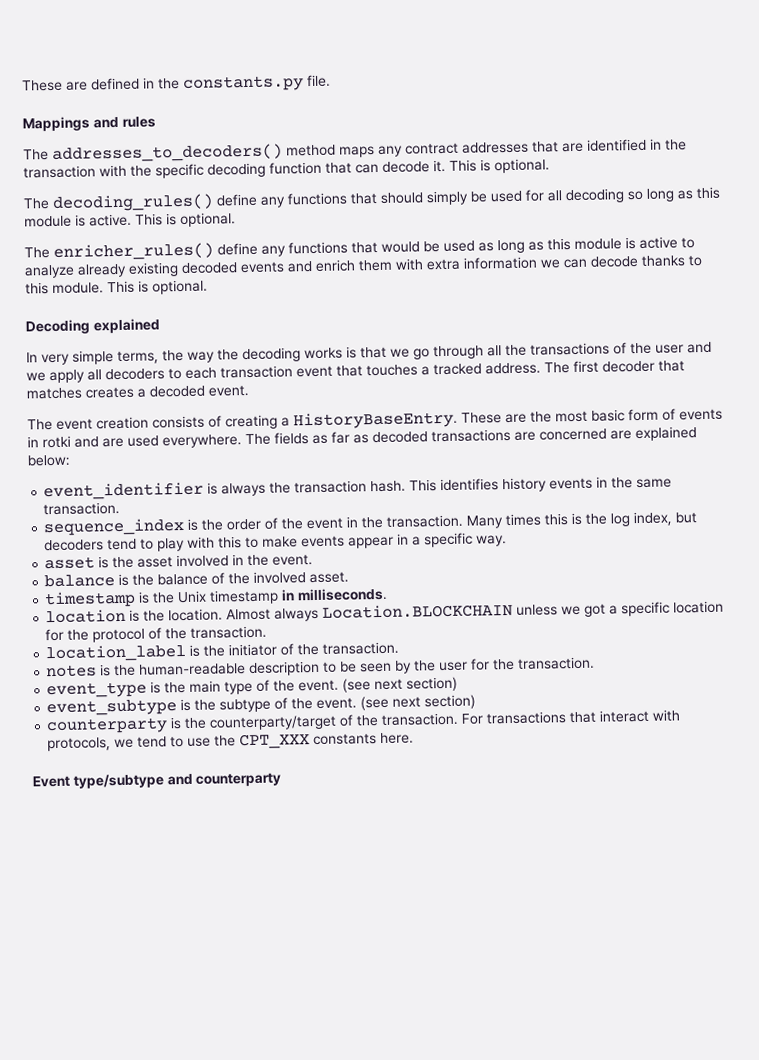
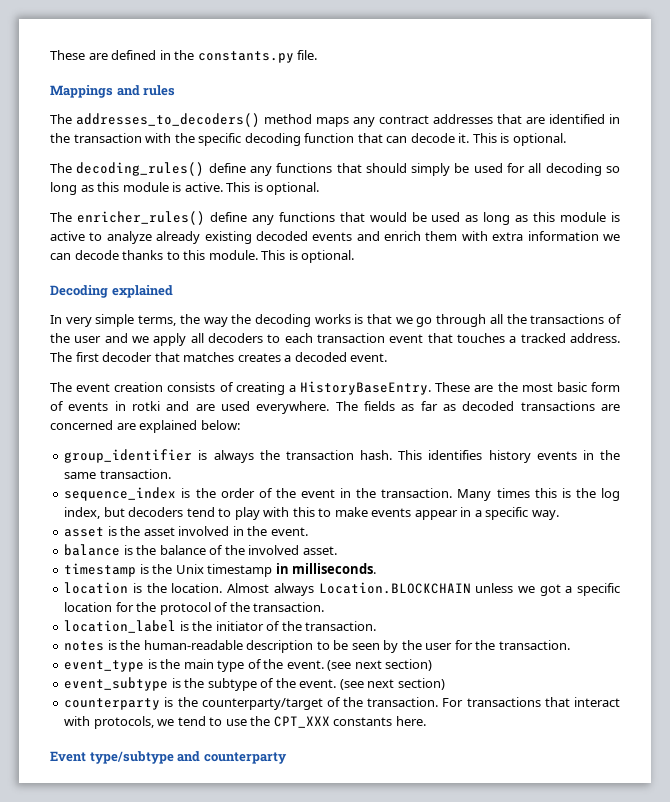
- event_identifier is always the transaction hash.
+ group_identifier is always the transaction hash.

